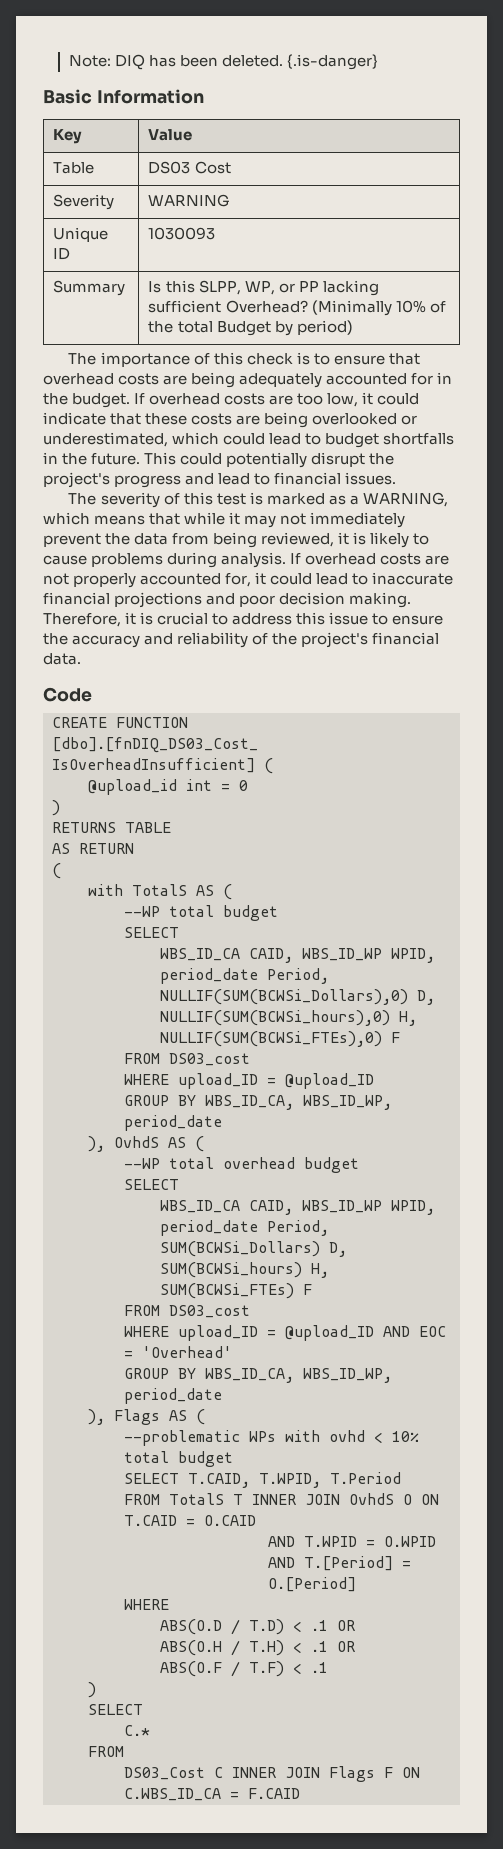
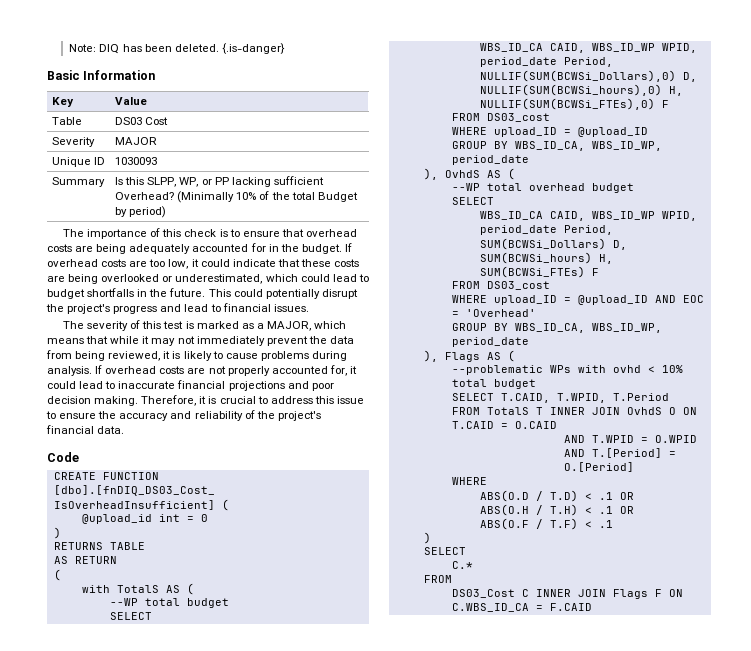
- Severity | WARNING
+ Severity | MAJOR
- The severity of this test is marked as a WARNING, which means that while it may not immediately prevent the data from being reviewed, it is likely to cause problems during analysis.
+ The severity of this test is marked as a MAJOR, which means that while it may not immediately prevent the data from being reviewed, it is likely to cause problems during analysis.

